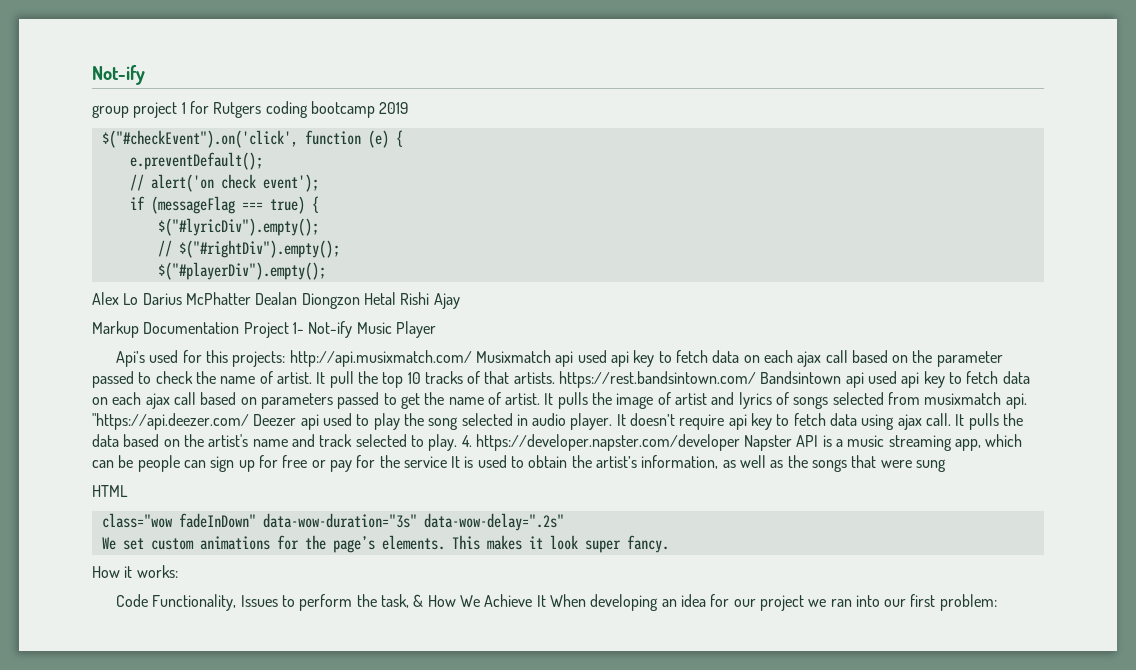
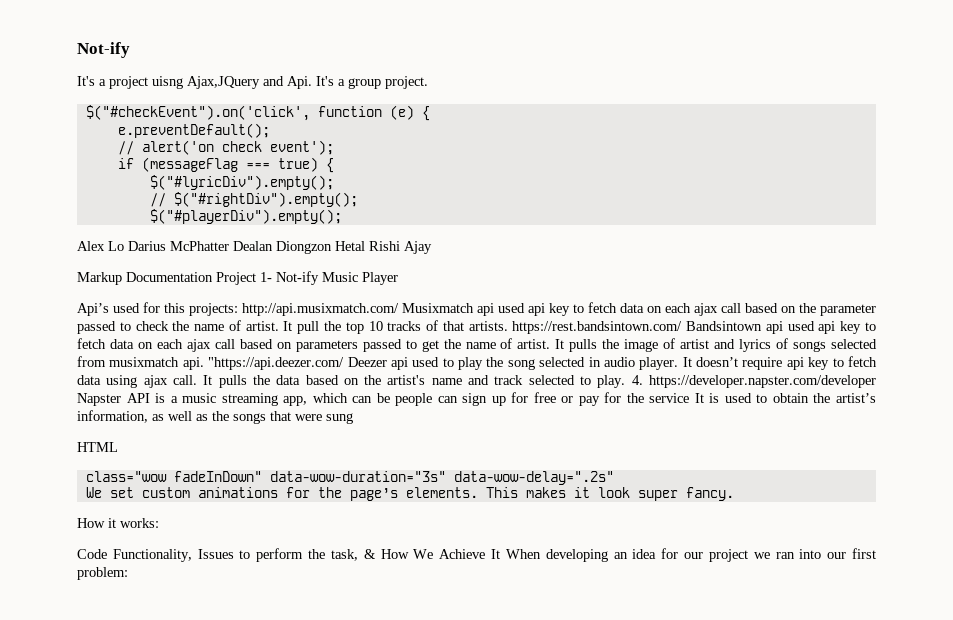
- group project 1 for Rutgers coding bootcamp 2019
+ It's a project uisng Ajax,JQuery and Api. It's a group project.

